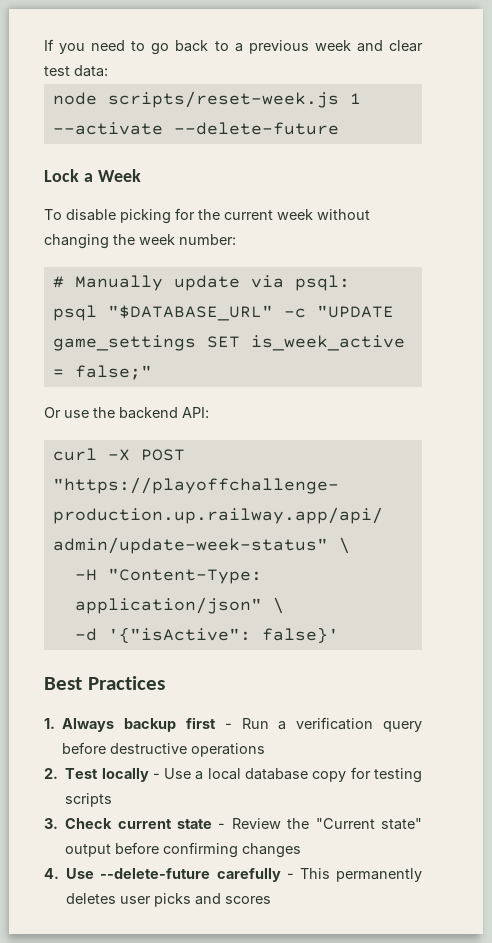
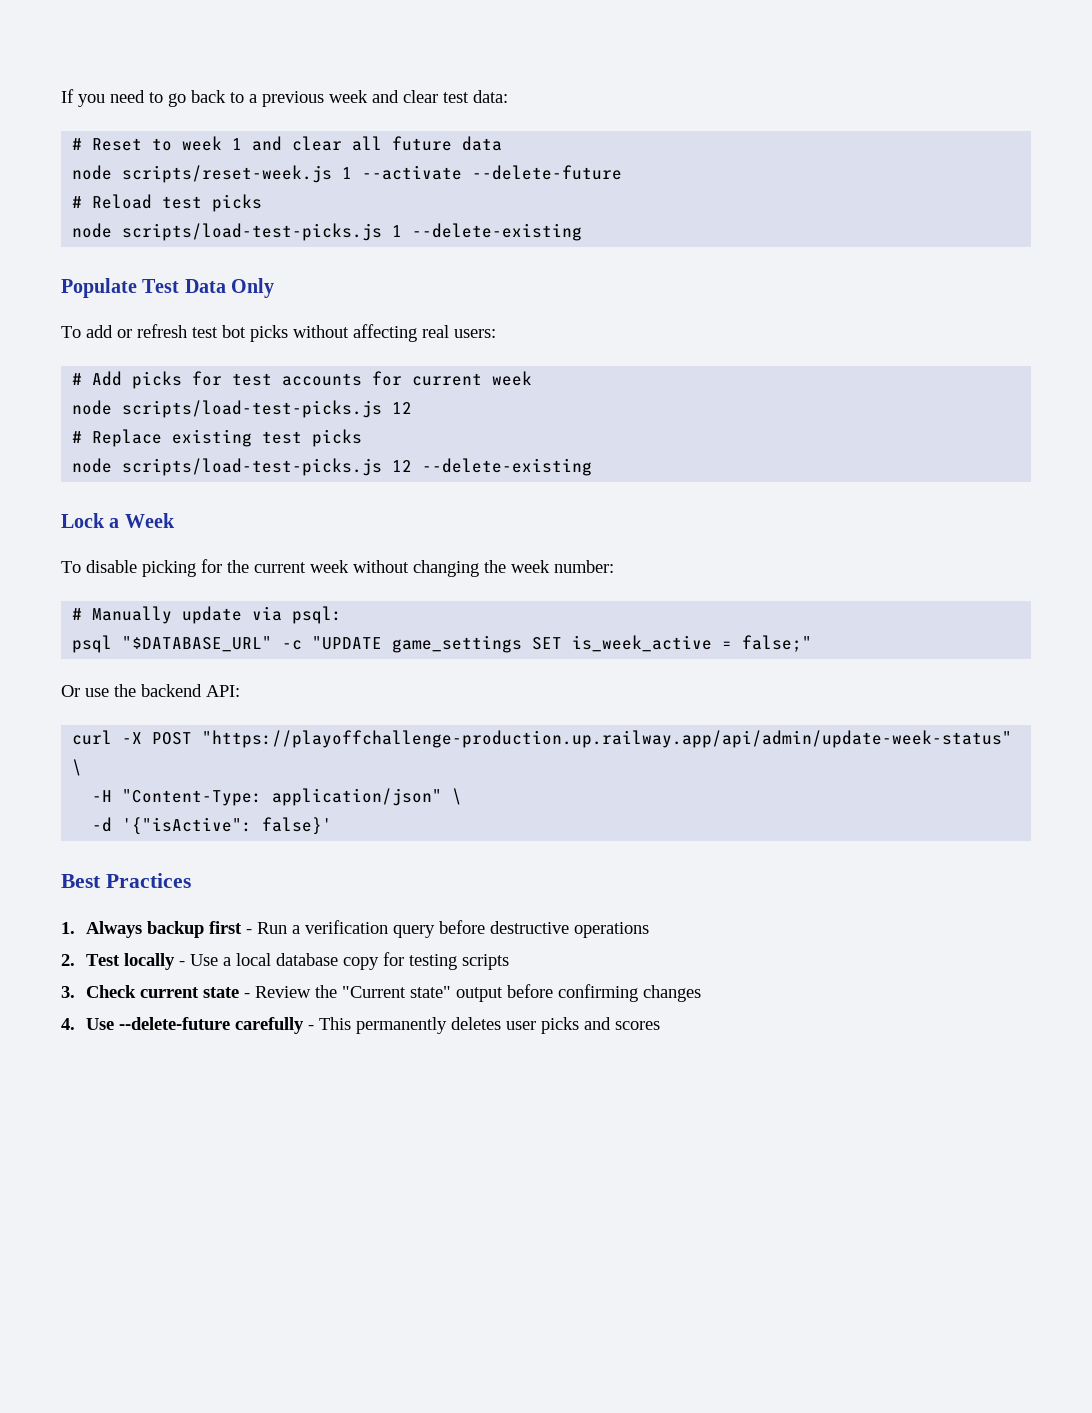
+ # Reset to week 1 and clear all future data
+ # Reload test picks
+ node scripts/load-test-picks.js 1 --delete-existing
+ Populate Test Data Only
+ To add or refresh test bot picks without affecting real users:
+ # Add picks for test accounts for current week
+ node scripts/load-test-picks.js 12
+ # Replace existing test picks
+ node scripts/load-test-picks.js 12 --delete-existing

